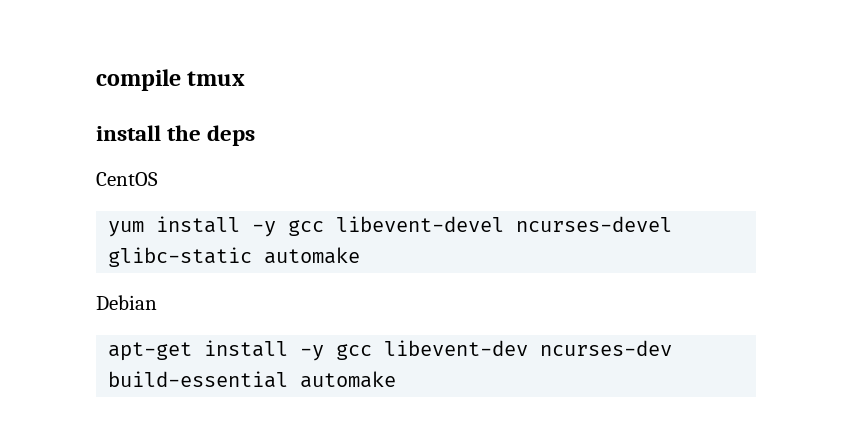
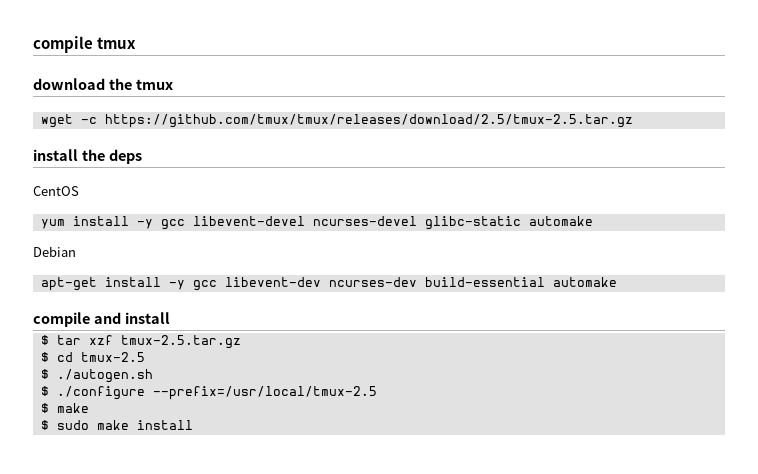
+ download the tmux
+ wget -c https://github.com/tmux/tmux/releases/download/2.5/tmux-2.5.tar.gz
+ compile and install
+ $ tar xzf tmux-2.5.tar.gz
+ $ cd tmux-2.5
+ $ ./autogen.sh
+ $ ./configure --prefix=/usr/local/tmux-2.5
+ $ make
+ $ sudo make install

